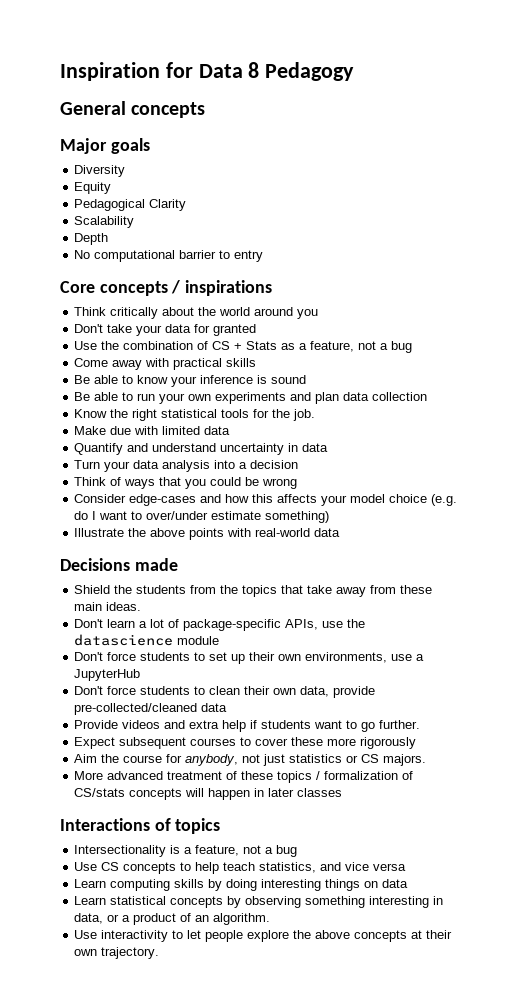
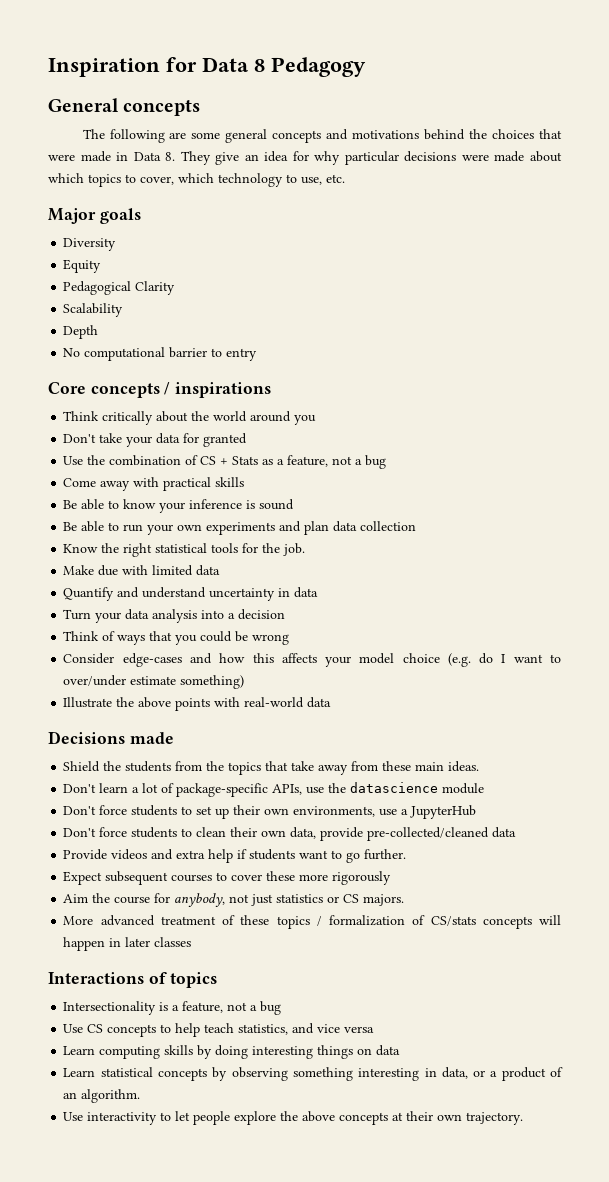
+ The following are some general concepts and motivations behind the choices that were made in Data 8. They give an idea for why particular decisions were made about which topics to cover, which technology to use, etc.

